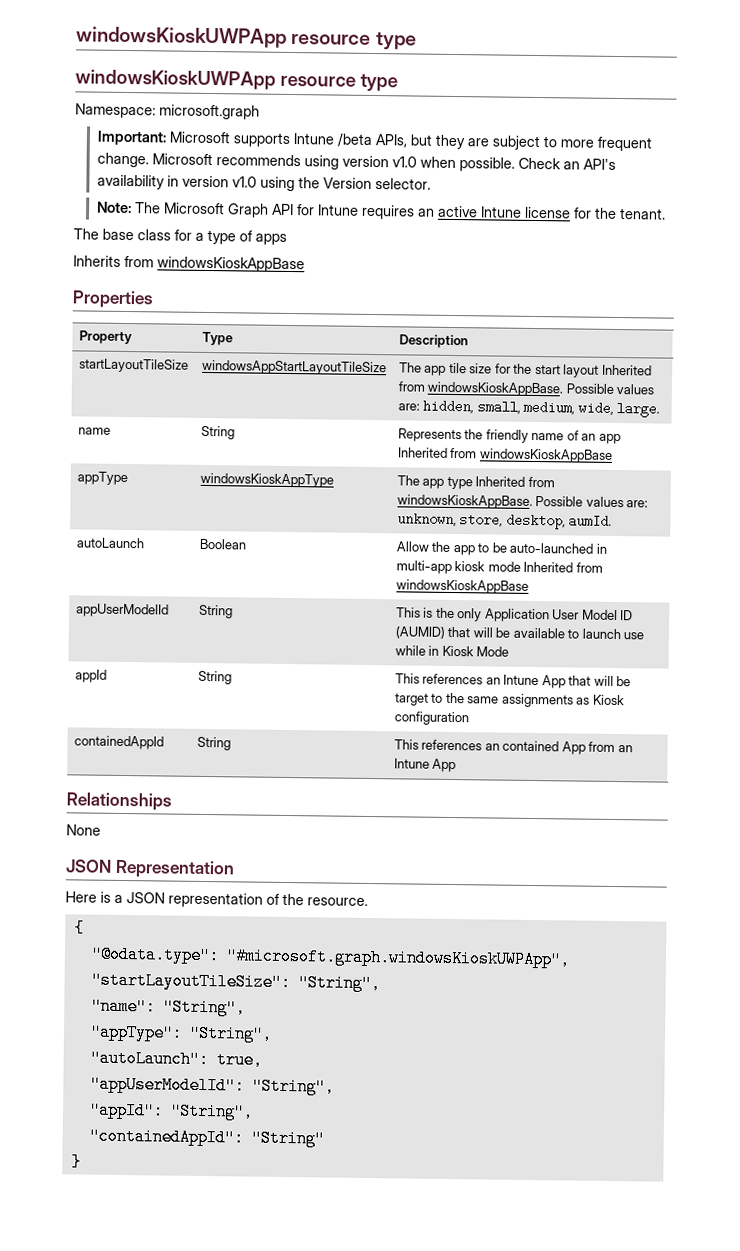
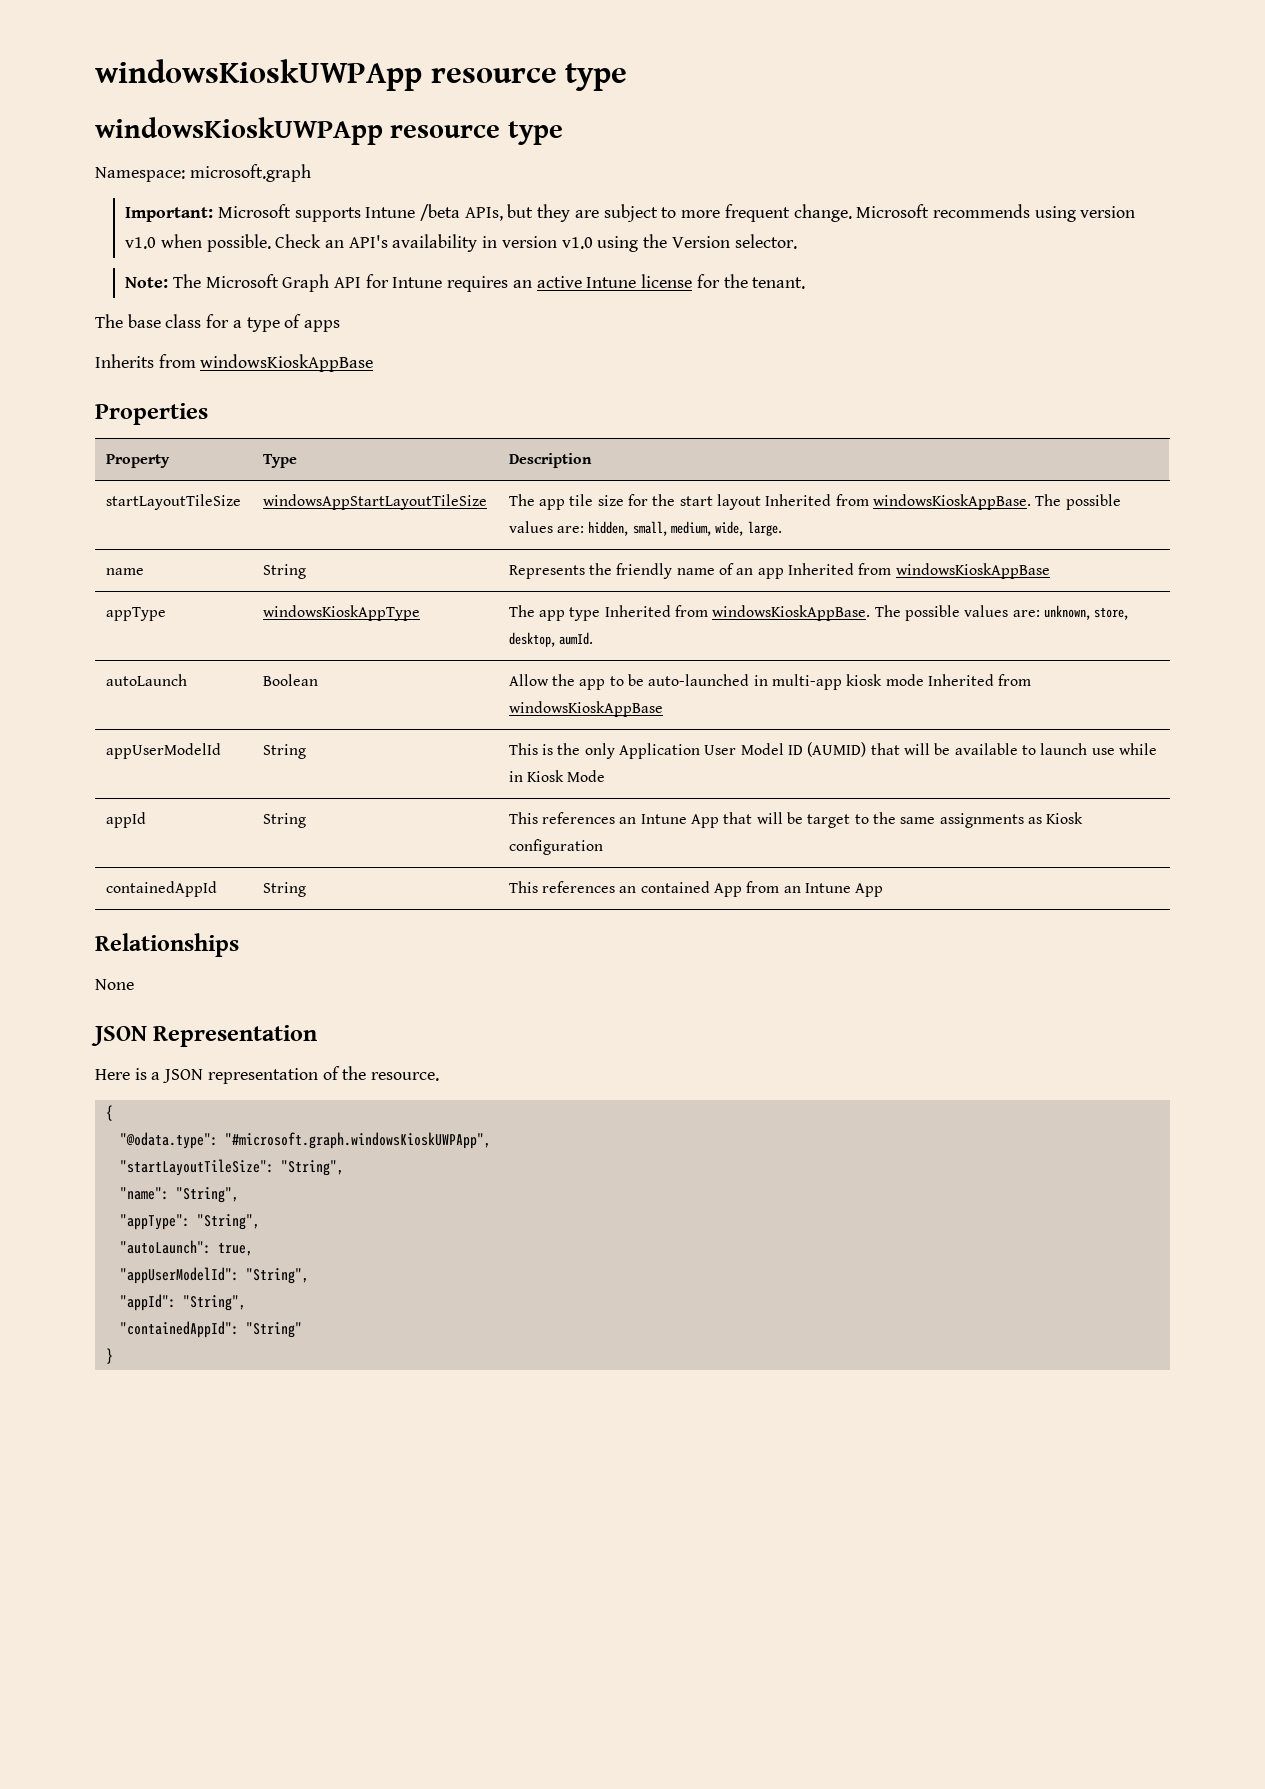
- startLayoutTileSize | windowsAppStartLayoutTileSize | The app tile size for the start layout Inherited from windowsKioskAppBase. Possible values are: hidden, small, medium, wide, large.
+ startLayoutTileSize | windowsAppStartLayoutTileSize | The app tile size for the start layout Inherited from windowsKioskAppBase. The possible values are: hidden, small, medium, wide, large.
- appType | windowsKioskAppType | The app type Inherited from windowsKioskAppBase. Possible values are: unknown, store, desktop, aumId.
+ appType | windowsKioskAppType | The app type Inherited from windowsKioskAppBase. The possible values are: unknown, store, desktop, aumId.

